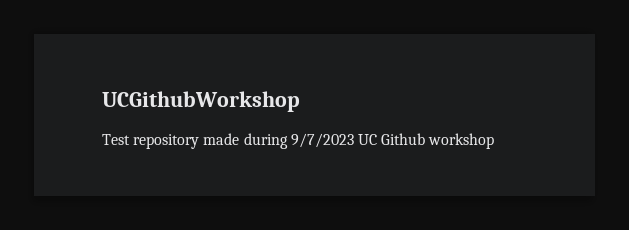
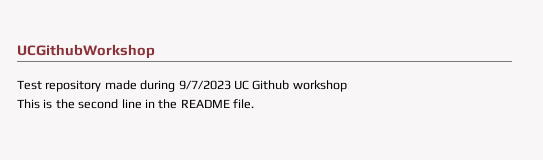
+ This is the second line in the README file.

